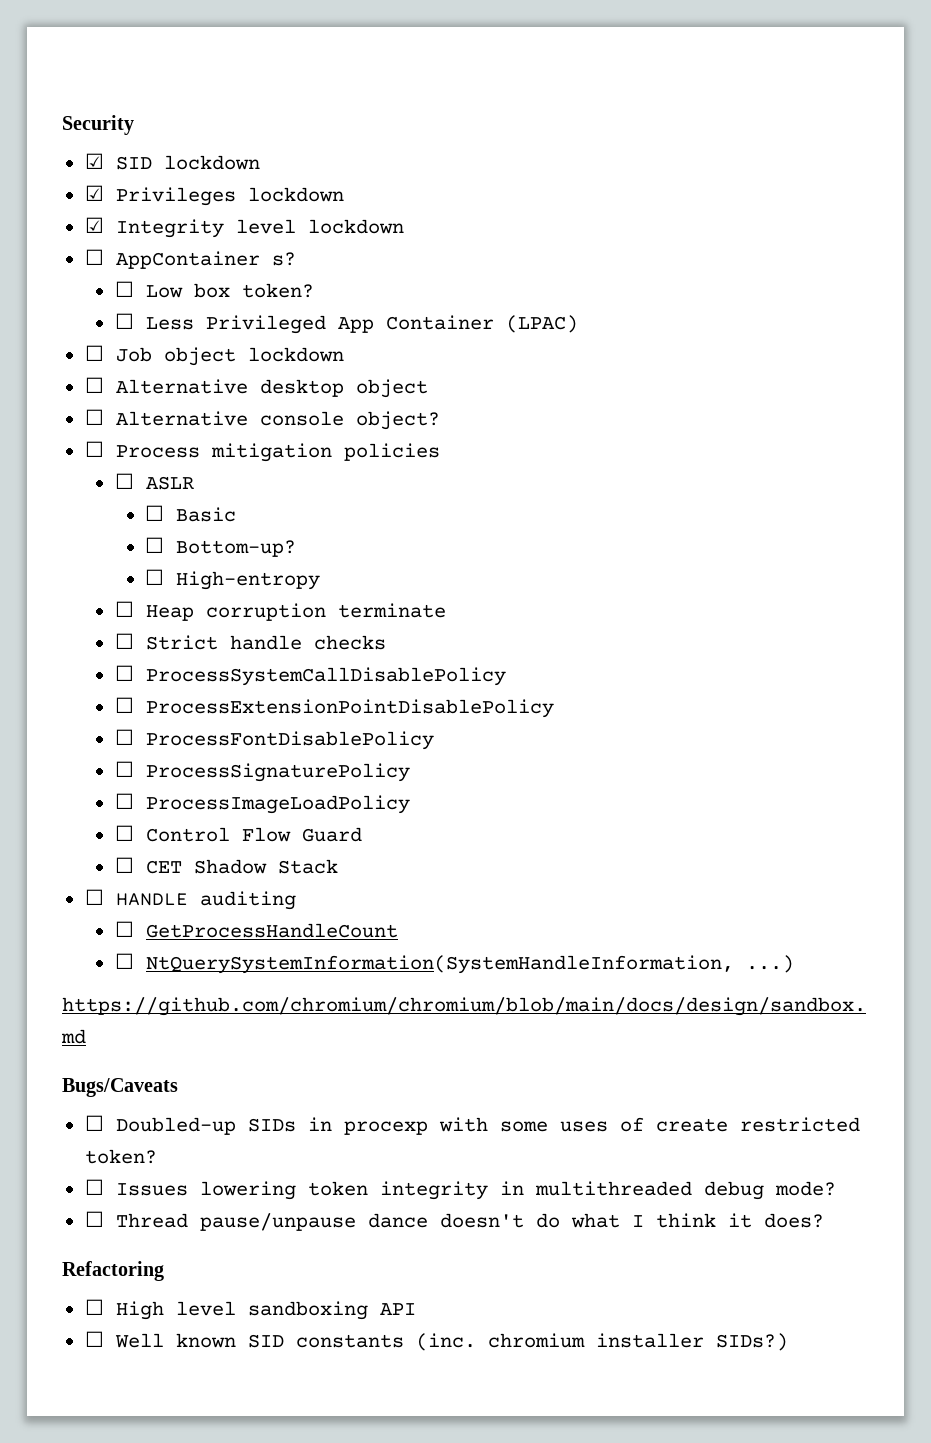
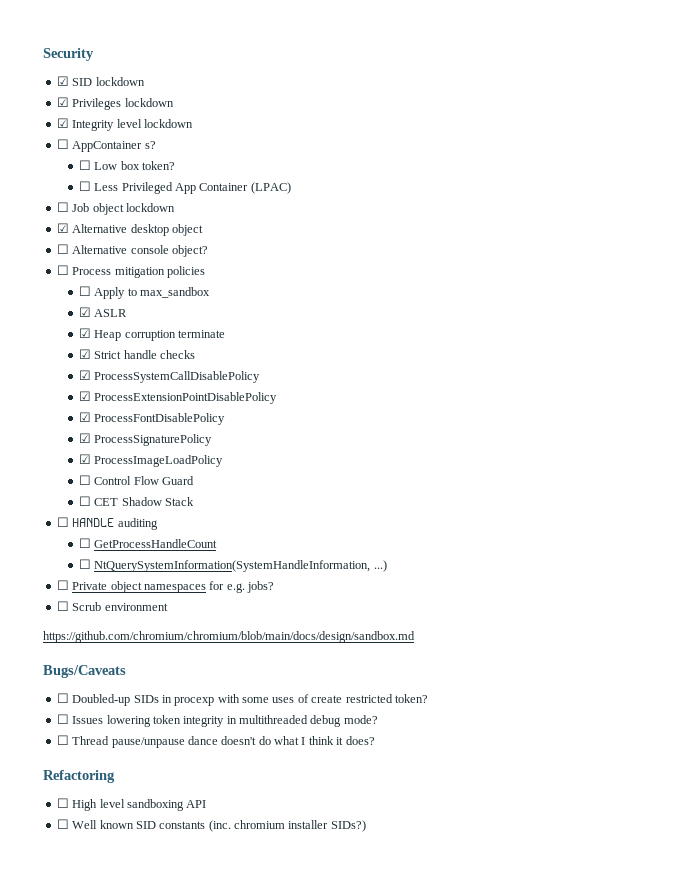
- ☐ Alternative desktop object
+ ☑ Alternative desktop object
- ☐ ASLR
- ☐ Basic
- ☐ Bottom-up?
- ☐ High-entropy
- ☐ Heap corruption terminate
+ ☐ Apply to max_sandbox
+ ☑ ASLR
+ ☑ Heap corruption terminate
- ☐ Strict handle checks
+ ☑ Strict handle checks
- ☐ ProcessSystemCallDisablePolicy
+ ☑ ProcessSystemCallDisablePolicy
- ☐ ProcessExtensionPointDisablePolicy
+ ☑ ProcessExtensionPointDisablePolicy
- ☐ ProcessFontDisablePolicy
+ ☑ ProcessFontDisablePolicy
- ☐ ProcessSignaturePolicy
+ ☑ ProcessSignaturePolicy
- ☐ ProcessImageLoadPolicy
+ ☑ ProcessImageLoadPolicy
+ ☐ Private object namespaces for e.g. jobs?
+ ☐ Scrub environment

